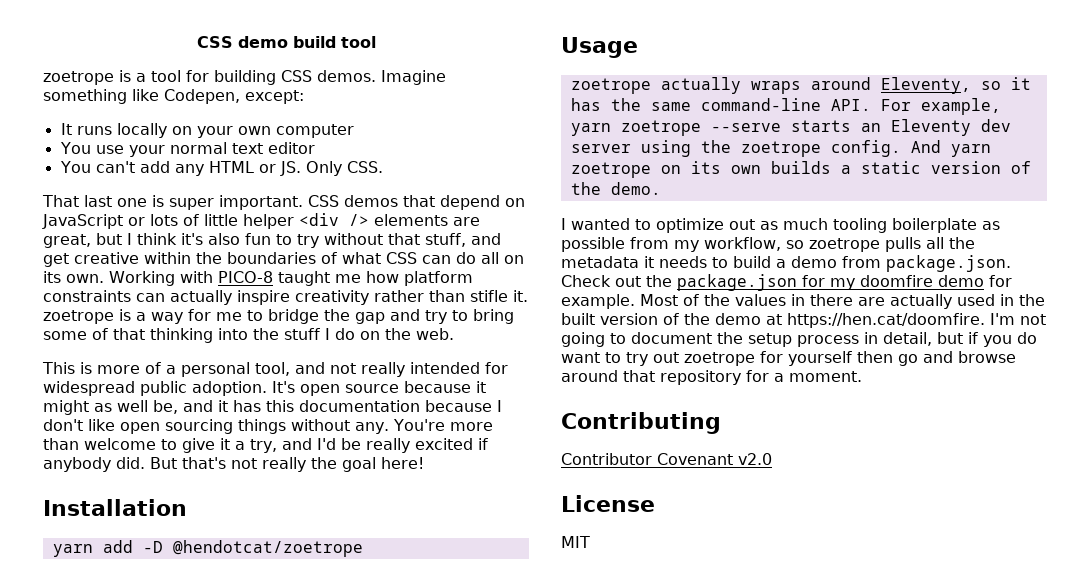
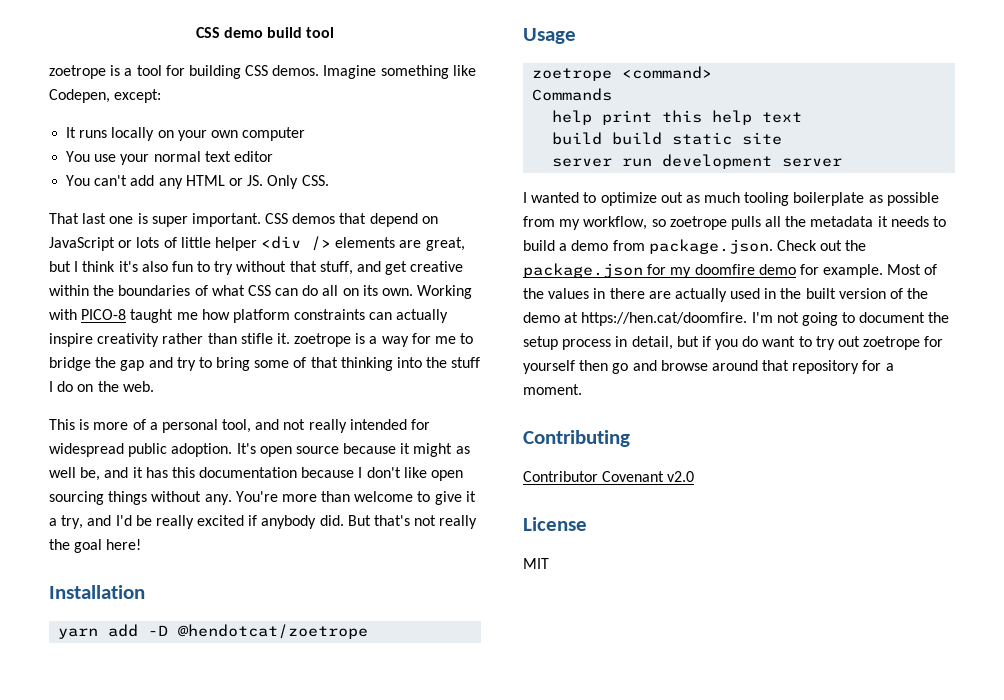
- zoetrope actually wraps around Eleventy, so it has the same command-line API. For example, yarn zoetrope --serve starts an Eleventy dev server using the zoetrope config. And yarn zoetrope on its own builds a static version of the demo.
+ zoetrope <command>
+ Commands
+ help print this help text
+ build build static site
+ server run development server

